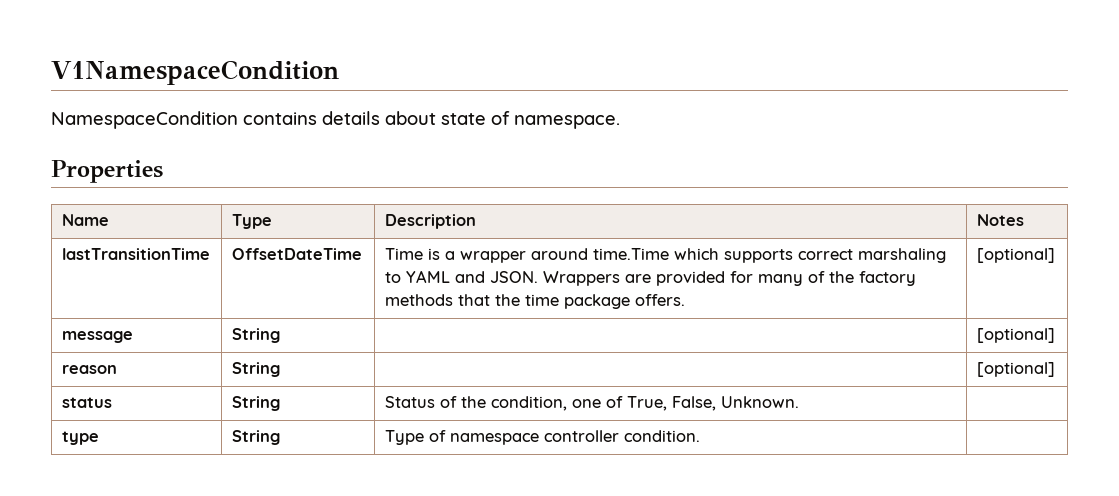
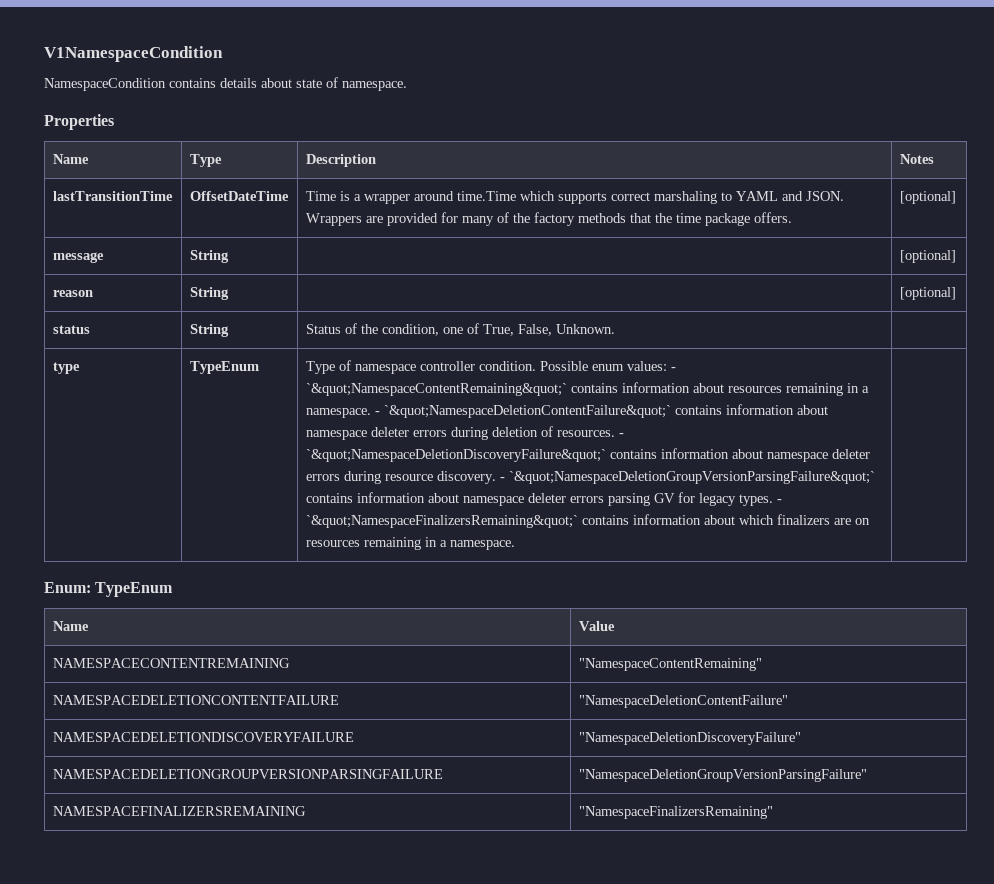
- type | String
+ type | TypeEnum
+ Possible enum values: - `&quot;NamespaceContentRemaining&quot;` contains information about resources remaining in a namespace. - `&quot;NamespaceDeletionContentFailure&quot;` contains information about namespace deleter errors during deletion of resources. - `&quot;NamespaceDeletionDiscoveryFailure&quot;` contains information about namespace deleter errors during resource discovery. - `&quot;NamespaceDeletionGroupVersionParsingFailure&quot;` contains information about namespace deleter errors parsing GV for legacy types. - `&quot;NamespaceFinalizersRemaining&quot;` contains information about which finalizers are on resources remaining in a namespace. |
+ Enum: TypeEnum
+ Name | Value
+ NAMESPACECONTENTREMAINING | "NamespaceContentRemaining"
+ NAMESPACEDELETIONCONTENTFAILURE | "NamespaceDeletionContentFailure"
+ NAMESPACEDELETIONDISCOVERYFAILURE | "NamespaceDeletionDiscoveryFailure"
+ NAMESPACEDELETIONGROUPVERSIONPARSINGFAILURE | "NamespaceDeletionGroupVersionParsingFailure"
+ NAMESPACEFINALIZERSREMAINING | "NamespaceFinalizersRemaining"

